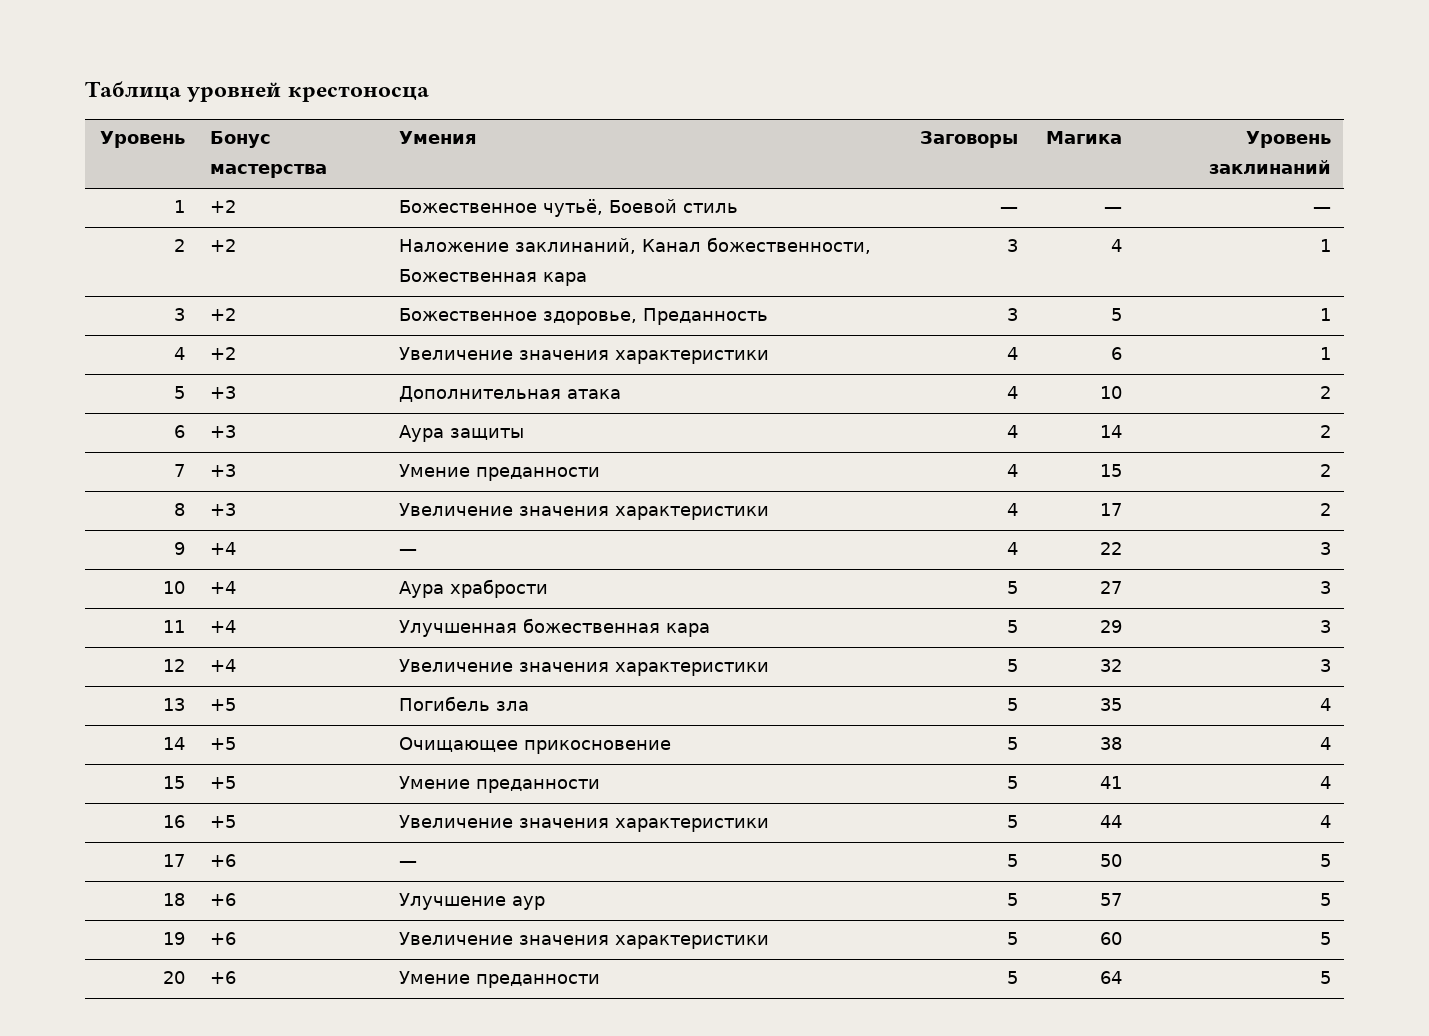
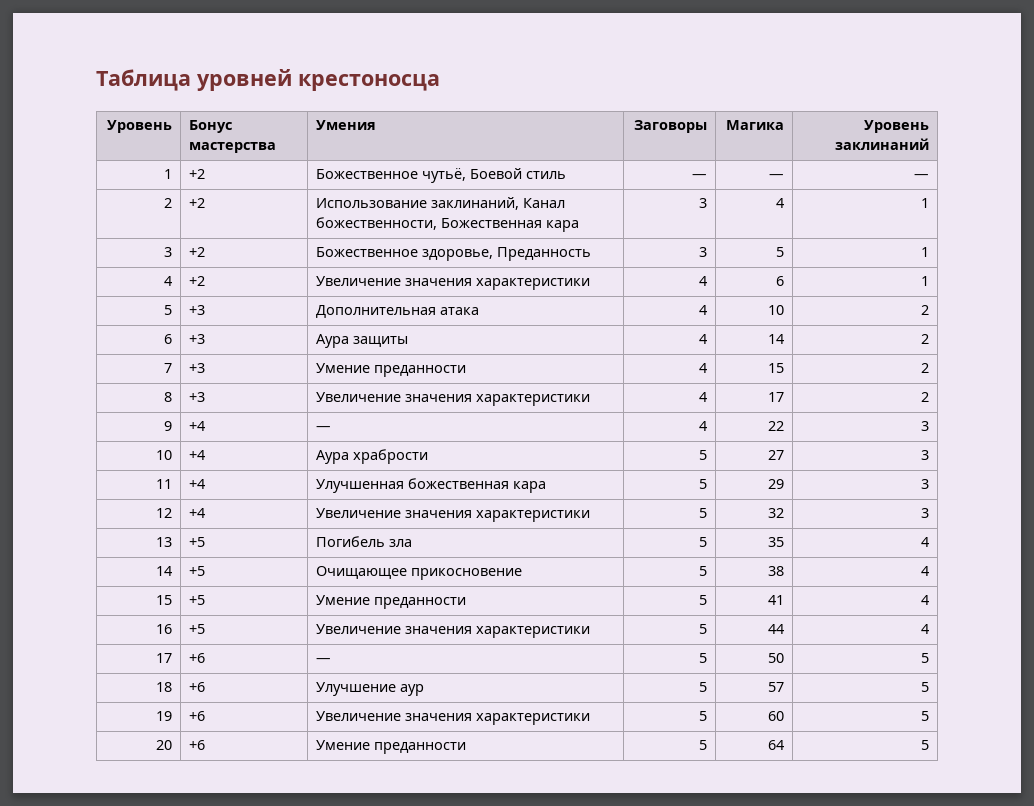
- 2 | +2 | Наложение заклинаний, Канал божественности, Божественная кара | 3 | 4 | 1
+ 2 | +2 | Использование заклинаний, Канал божественности, Божественная кара | 3 | 4 | 1

